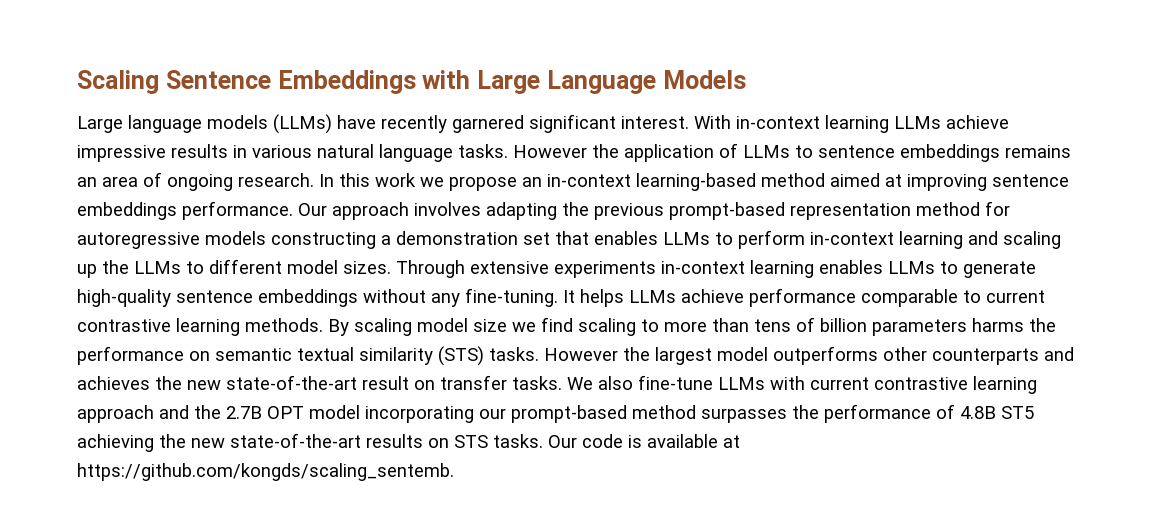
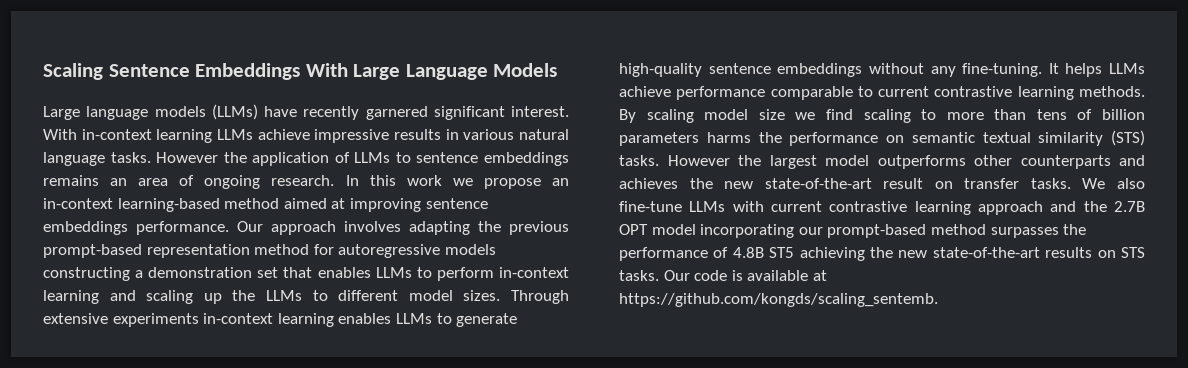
- Scaling Sentence Embeddings with Large Language Models
+ Scaling Sentence Embeddings With Large Language Models

